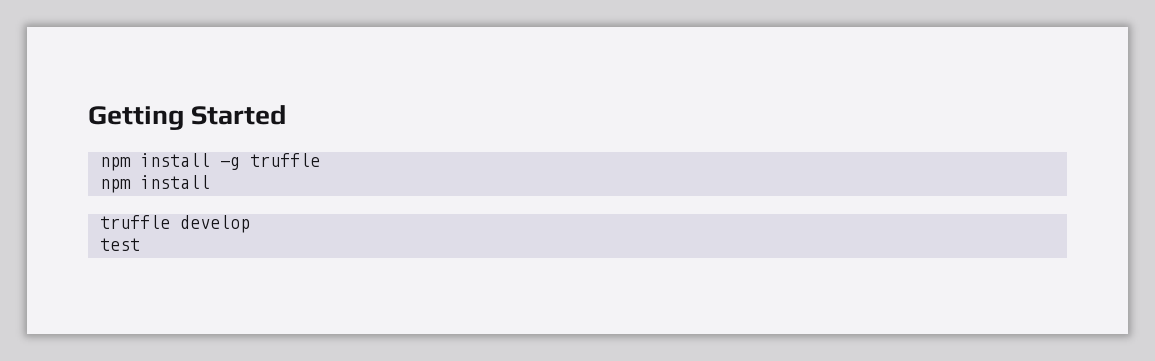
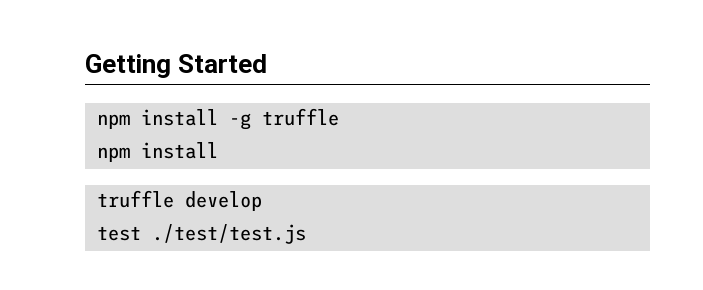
- test
+ test ./test/test.js

